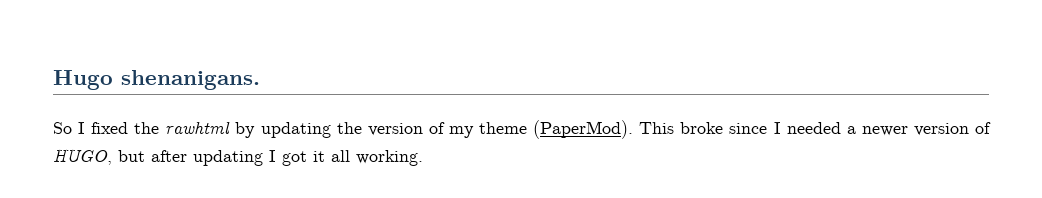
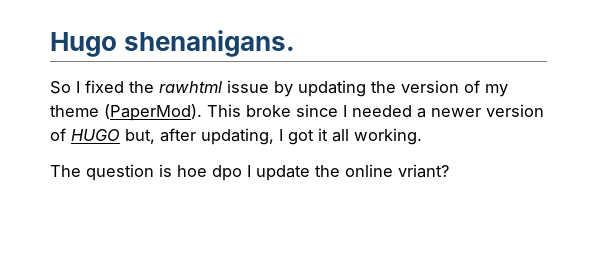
- So I fixed the rawhtml by updating the version of my theme (PaperMod).
+ So I fixed the rawhtml issue by updating the version of my theme (PaperMod).
- This broke since I needed a newer version of HUGO, but after updating I got it all working.
+ This broke since I needed a newer version of HUGO but, after updating, I got it all working.
+ The question is hoe dpo I update the online vriant?

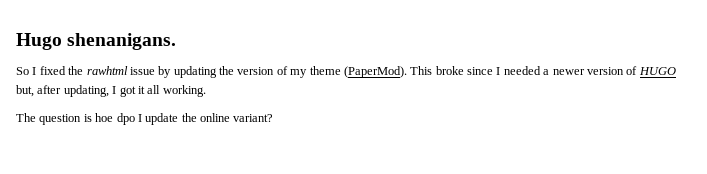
- The question is hoe dpo I update the online vriant?
+ The question is hoe dpo I update the online variant?

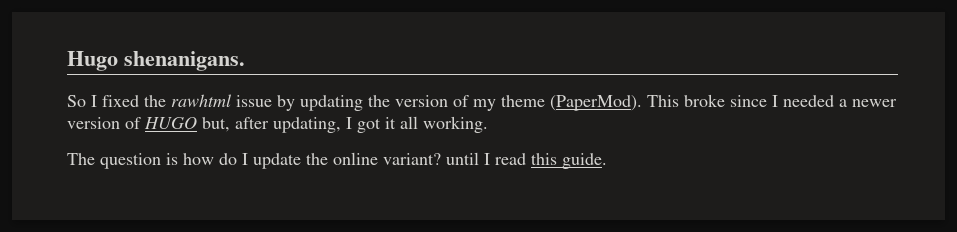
- The question is hoe dpo I update the online variant?
+ The question is how do I update the online variant? until I read this guide.

